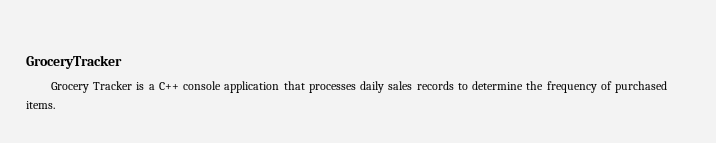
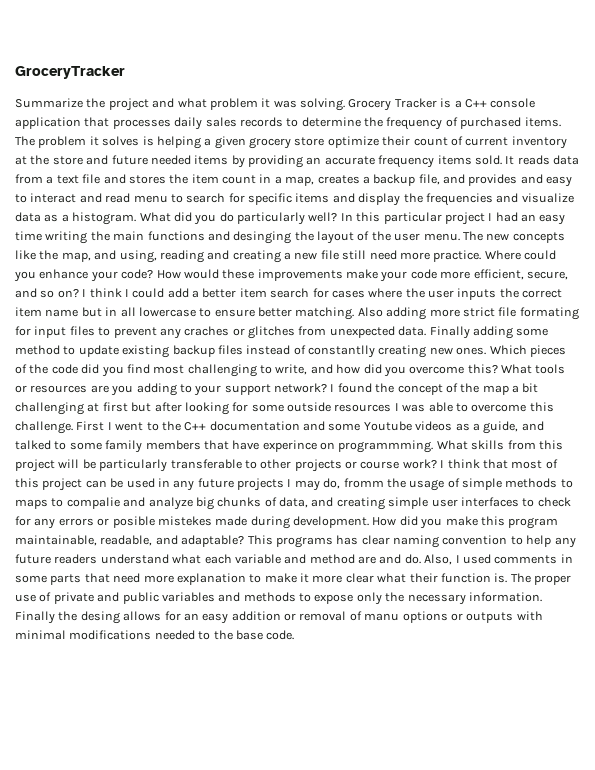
+ Summarize the project and what problem it was solving.
+ The problem it solves is helping a given grocery store optimize their count of current inventory at the store and future needed items by providing an accurate frequency items sold. It reads data from a text file and stores the item count in a map, creates a backup file, and provides and easy to interact and read menu to search for specific items and display the frequencies and visualize data as a histogram. What did you do particularly well? In this particular project I had an easy time writing the main functions and desinging the layout of the user menu. The new concepts like the map, and using, reading and creating a new file still need more practice. Where could you enhance your code? How would these improvements make your code more efficient, secure, and so on? I think I could add a better item search for cases where the user inputs the correct item name but in all lowercase to ensure better matching. Also adding more strict file formating for input files to prevent any craches or glitches from unexpected data. Finally adding some method to update existing backup files instead of constantlly creating new ones. Which pieces of the code did you find most challenging to write, and how did you overcome this? What tools or resources are you adding to your support network? I found the concept of the map a bit challenging at first but after looking for some outside resources I was able to overcome this challenge. First I went to the C++ documentation and some Youtube videos as a guide, and talked to some family members that have experince on programmming. What skills from this project will be particularly transferable to other projects or course work? I think that most of this project can be used in any future projects I may do, fromm the usage of simple methods to maps to compalie and analyze big chunks of data, and creating simple user interfaces to check for any errors or posible mistekes made during development. How did you make this program maintainable, readable, and adaptable? This programs has clear naming convention to help any future readers understand what each variable and method are and do. Also, I used comments in some parts that need more explanation to make it more clear what their function is. The proper use of private and public variables and methods to expose only the necessary information. Finally the desing allows for an easy addition or removal of manu options or outputs with minimal modifications needed to the base code.

